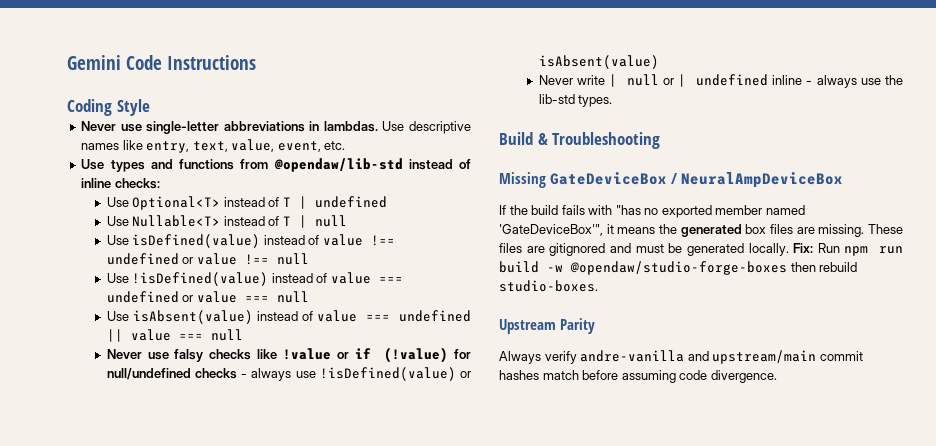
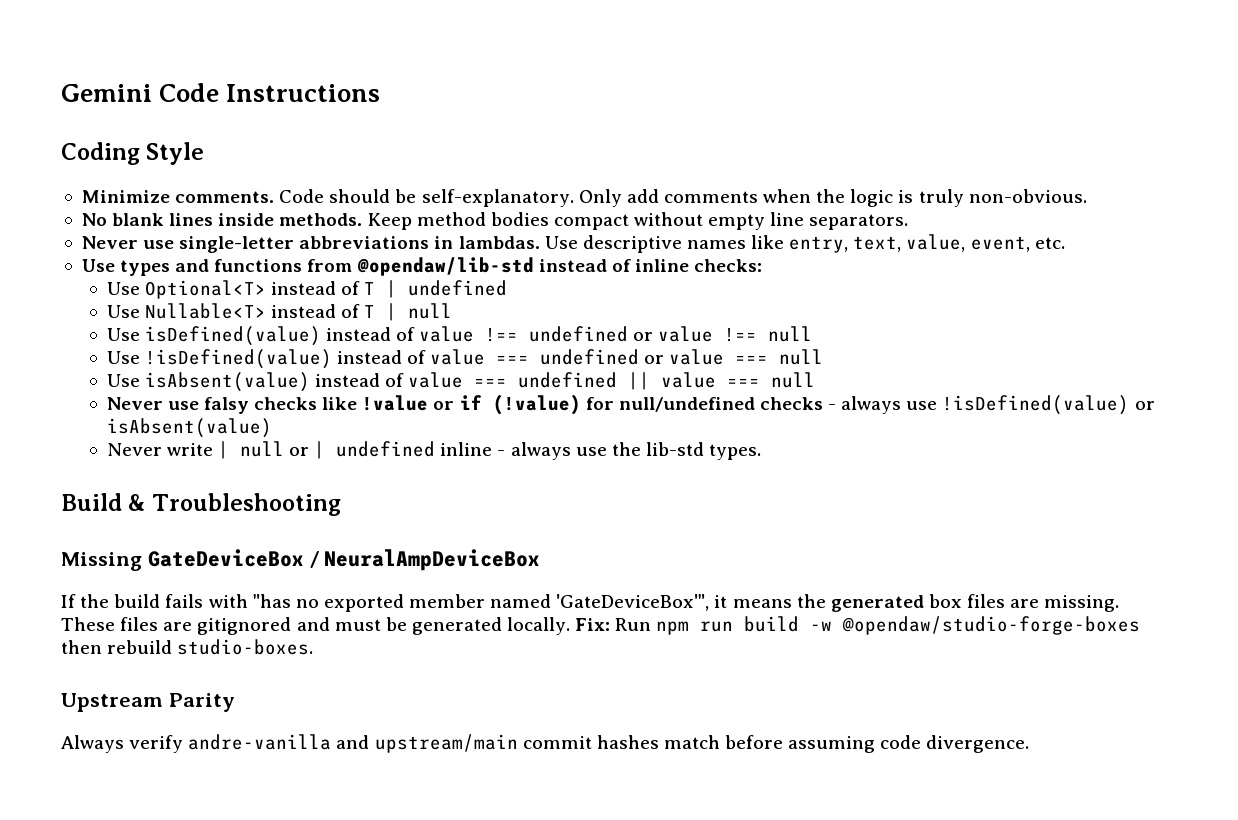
+ Minimize comments. Code should be self-explanatory. Only add comments when the logic is truly non-obvious.
+ No blank lines inside methods. Keep method bodies compact without empty line separators.

